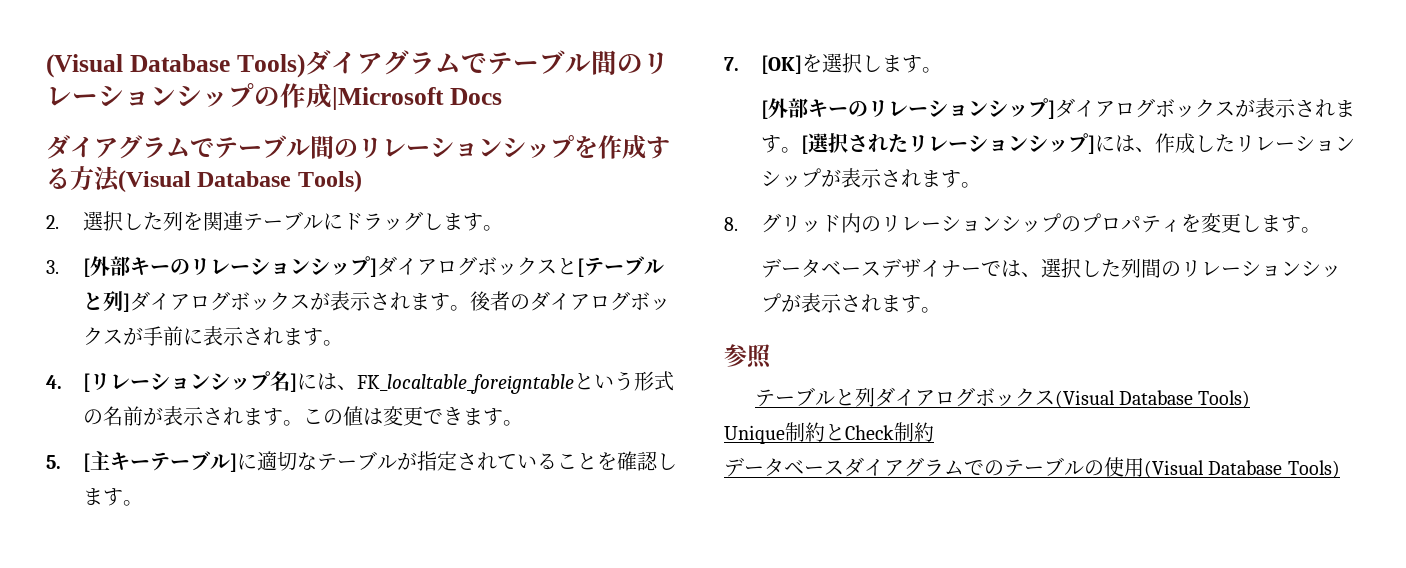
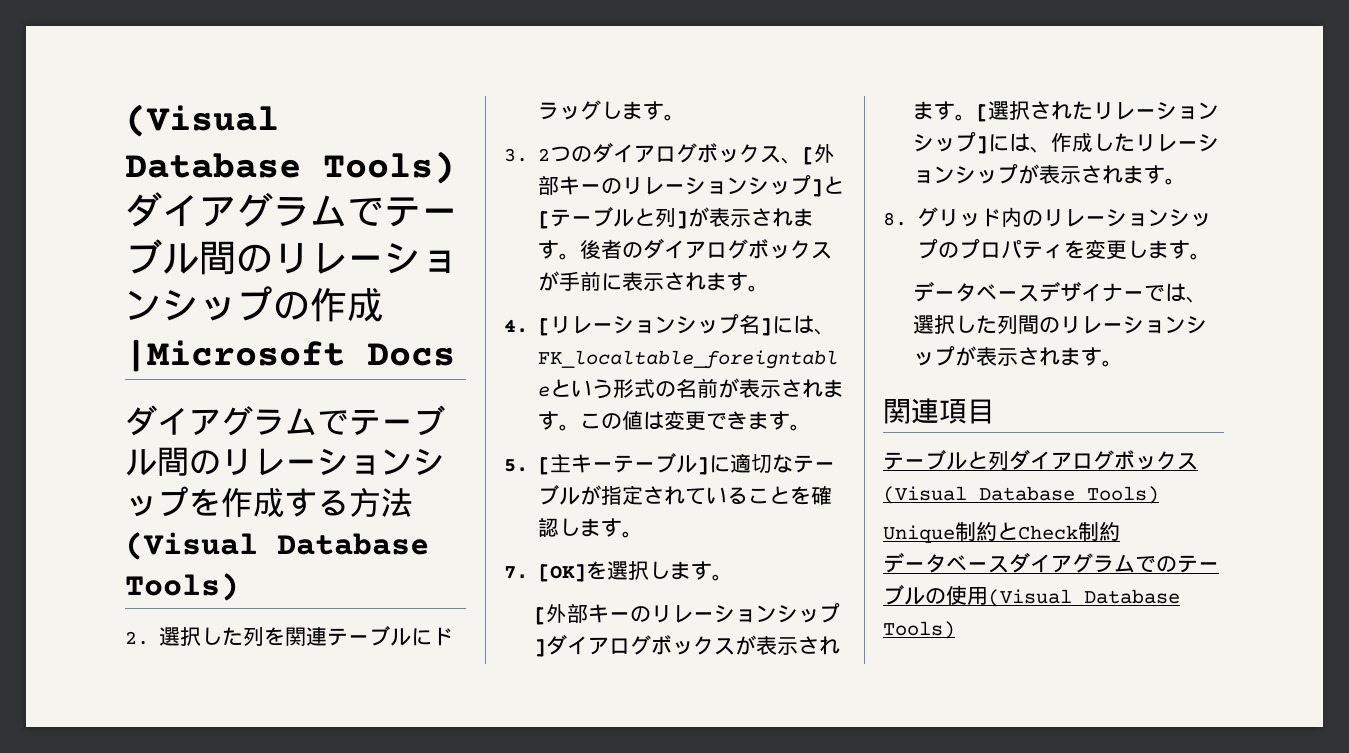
- 3. [外部キーのリレーションシップ]ダイアログボックスと[テーブルと列]ダイアログボックスが表示されます。
+ 3. 2つのダイアログボックス、[外部キーのリレーションシップ]と[テーブルと列]が表示されます。
- 参照
+ 関連項目

